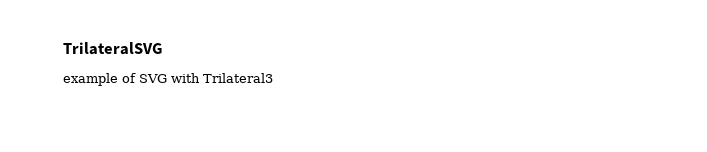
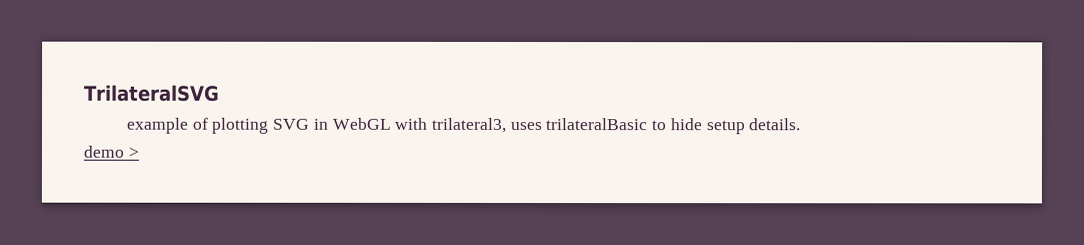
- example of SVG with Trilateral3
+ example of plotting SVG in WebGL with trilateral3, uses trilateralBasic to hide setup details.
+ demo >

